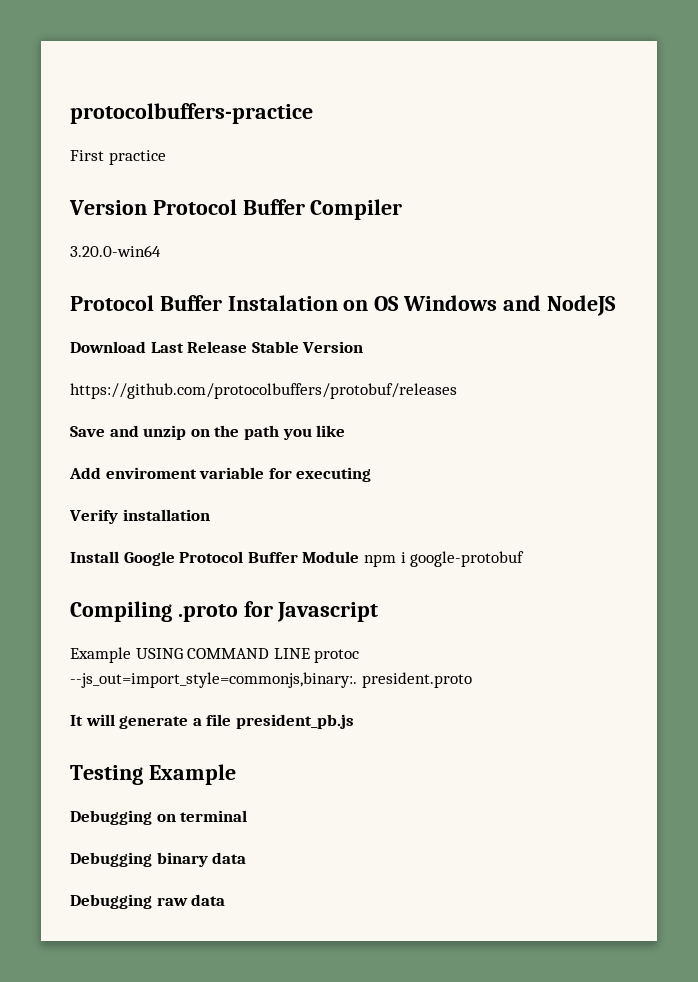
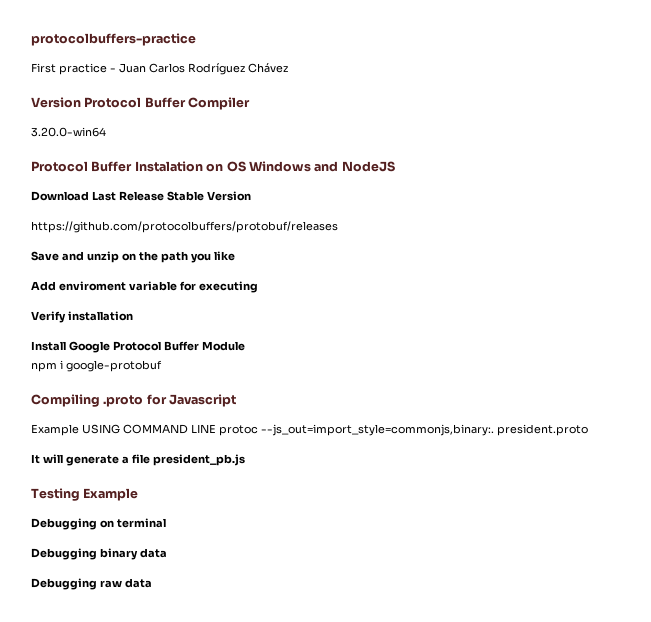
- First practice
+ First practice - Juan Carlos Rodríguez Chávez
- Install Google Protocol Buffer Module npm i google-protobuf
+ Install Google Protocol Buffer Module
+ npm i google-protobuf

